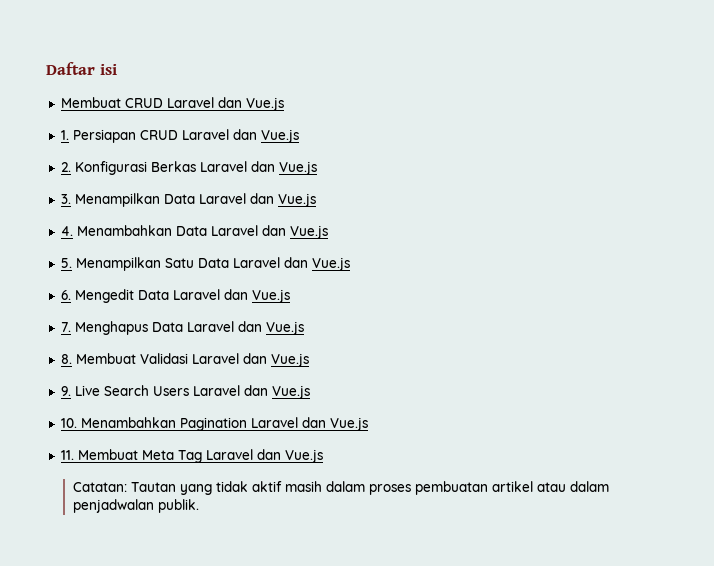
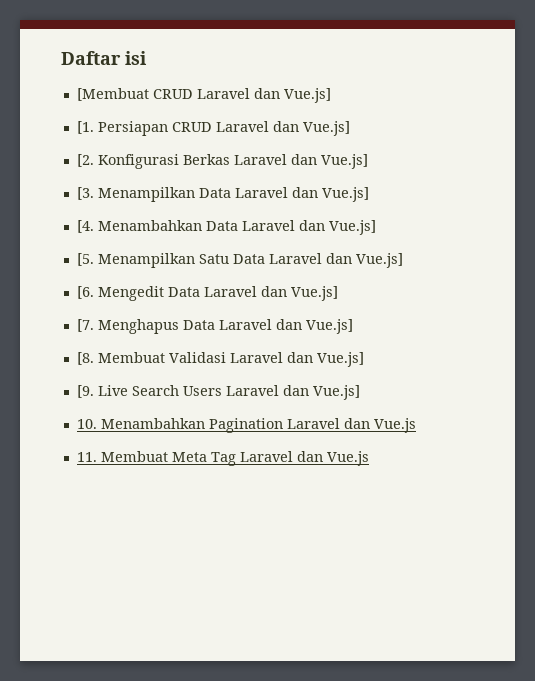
- Membuat CRUD Laravel dan Vue.js
- 1. Persiapan CRUD Laravel dan Vue.js
- 2. Konfigurasi Berkas Laravel dan Vue.js
- 3. Menampilkan Data Laravel dan Vue.js
- 4. Menambahkan Data Laravel dan Vue.js
- 5. Menampilkan Satu Data Laravel dan Vue.js
- 6. Mengedit Data Laravel dan Vue.js
- 7. Menghapus Data Laravel dan Vue.js
- 8. Membuat Validasi Laravel dan Vue.js
- 9. Live Search Users Laravel dan Vue.js
+ [Membuat CRUD Laravel dan Vue.js]
+ [1. Persiapan CRUD Laravel dan Vue.js]
+ [2. Konfigurasi Berkas Laravel dan Vue.js]
+ [3. Menampilkan Data Laravel dan Vue.js]
+ [4. Menambahkan Data Laravel dan Vue.js]
+ [5. Menampilkan Satu Data Laravel dan Vue.js]
+ [6. Mengedit Data Laravel dan Vue.js]
+ [7. Menghapus Data Laravel dan Vue.js]
+ [8. Membuat Validasi Laravel dan Vue.js]
+ [9. Live Search Users Laravel dan Vue.js]
- Catatan: Tautan yang tidak aktif masih dalam proses pembuatan artikel atau dalam penjadwalan publik.

